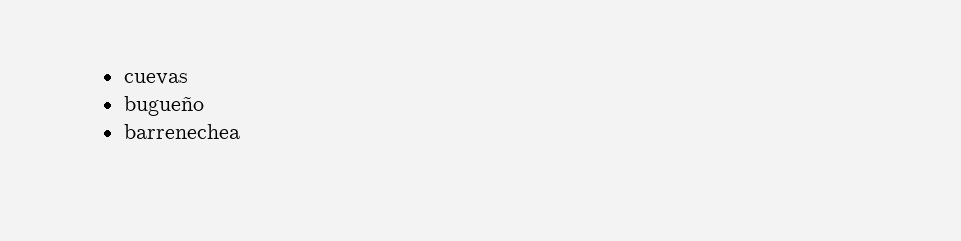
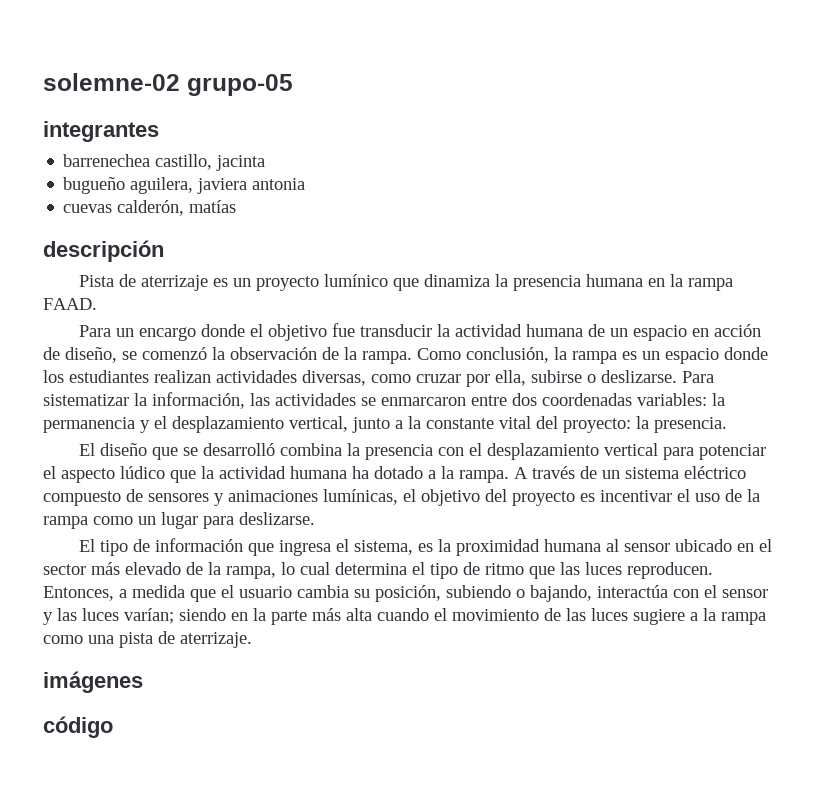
- cuevas
- bugueño
- barrenechea
+ solemne-02 grupo-05
+ integrantes
+ barrenechea castillo, jacinta
+ bugueño aguilera, javiera antonia
+ cuevas calderón, matías
+ descripción
+ Pista de aterrizaje es un proyecto lumínico que dinamiza la presencia humana en la rampa FAAD.
+ Para un encargo donde el objetivo fue transducir la actividad humana de un espacio en acción de diseño, se comenzó la observación de la rampa. Como conclusión, la rampa es un espacio donde los estudiantes realizan actividades diversas, como cruzar por ella, subirse o deslizarse. Para sistematizar la información, las actividades se enmarcaron entre dos coordenadas variables: la permanencia y el desplazamiento vertical, junto a la constante vital del proyecto: la presencia.
+ El diseño que se desarrolló combina la presencia con el desplazamiento vertical para potenciar el aspecto lúdico que la actividad humana ha dotado a la rampa. A través de un sistema eléctrico compuesto de sensores y animaciones lumínicas, el objetivo del proyecto es incentivar el uso de la rampa como un lugar para deslizarse.
+ El tipo de información que ingresa el sistema, es la proximidad humana al sensor ubicado en el sector más elevado de la rampa, lo cual determina el tipo de ritmo que las luces reproducen. Entonces, a medida que el usuario cambia su posición, subiendo o bajando, interactúa con el sensor y las luces varían; siendo en la parte más alta cuando el movimiento de las luces sugiere a la rampa como una pista de aterrizaje.
+ imágenes
+ código

